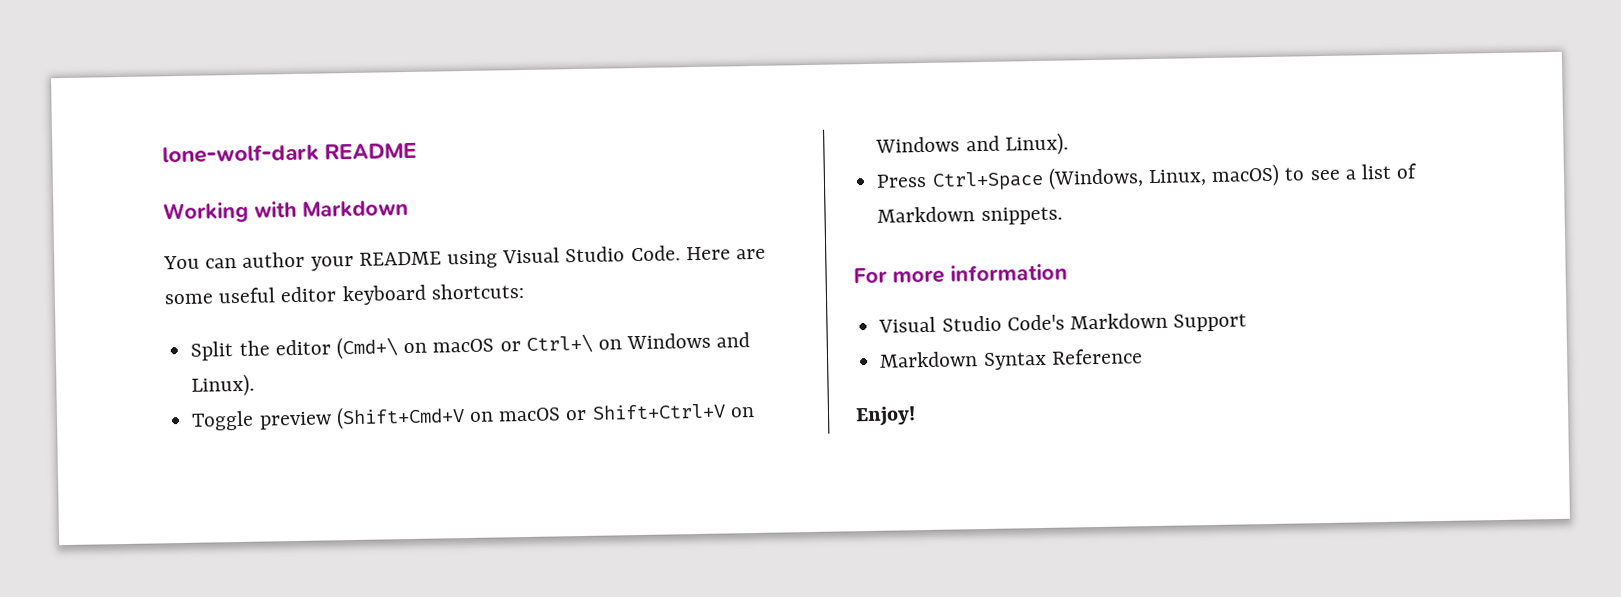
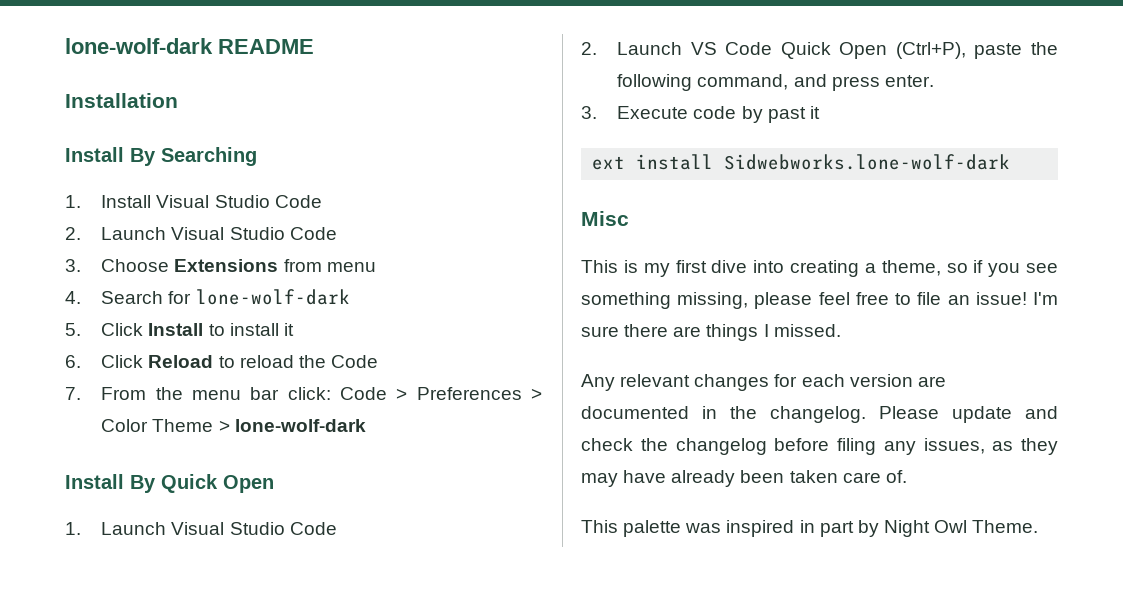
- Working with Markdown
- You can author your README using Visual Studio Code. Here are some useful editor keyboard shortcuts:
- Split the editor (Cmd+\ on macOS or Ctrl+\ on Windows and Linux).
- Toggle preview (Shift+Cmd+V on macOS or Shift+Ctrl+V on Windows and Linux).
- Press Ctrl+Space (Windows, Linux, macOS) to see a list of Markdown snippets.
- For more information
- Visual Studio Code's Markdown Support
- Markdown Syntax Reference
- Enjoy!
+ Installation
+ Install By Searching
+ 1. Install Visual Studio Code
+ 2. Launch Visual Studio Code
+ 3. Choose Extensions from menu
+ 4. Search for lone-wolf-dark
+ 5. Click Install to install it
+ 6. Click Reload to reload the Code
+ 7. From the menu bar click: Code > Preferences > Color Theme > lone-wolf-dark
+ Install By Quick Open
+ 1. Launch Visual Studio Code
+ 2. Launch VS Code Quick Open (Ctrl+P), paste the following command, and press enter.
+ 3. Execute code by past it
+ ext install Sidwebworks.lone-wolf-dark
+ Misc
+ This is my first dive into creating a theme, so if you see something missing, please feel free to file an issue! I'm sure there are things I missed.
+ Any relevant changes for each version are documented in the changelog. Please update and check the changelog before filing any issues, as they may have already been taken care of.
+ This palette was inspired in part by Night Owl Theme.

